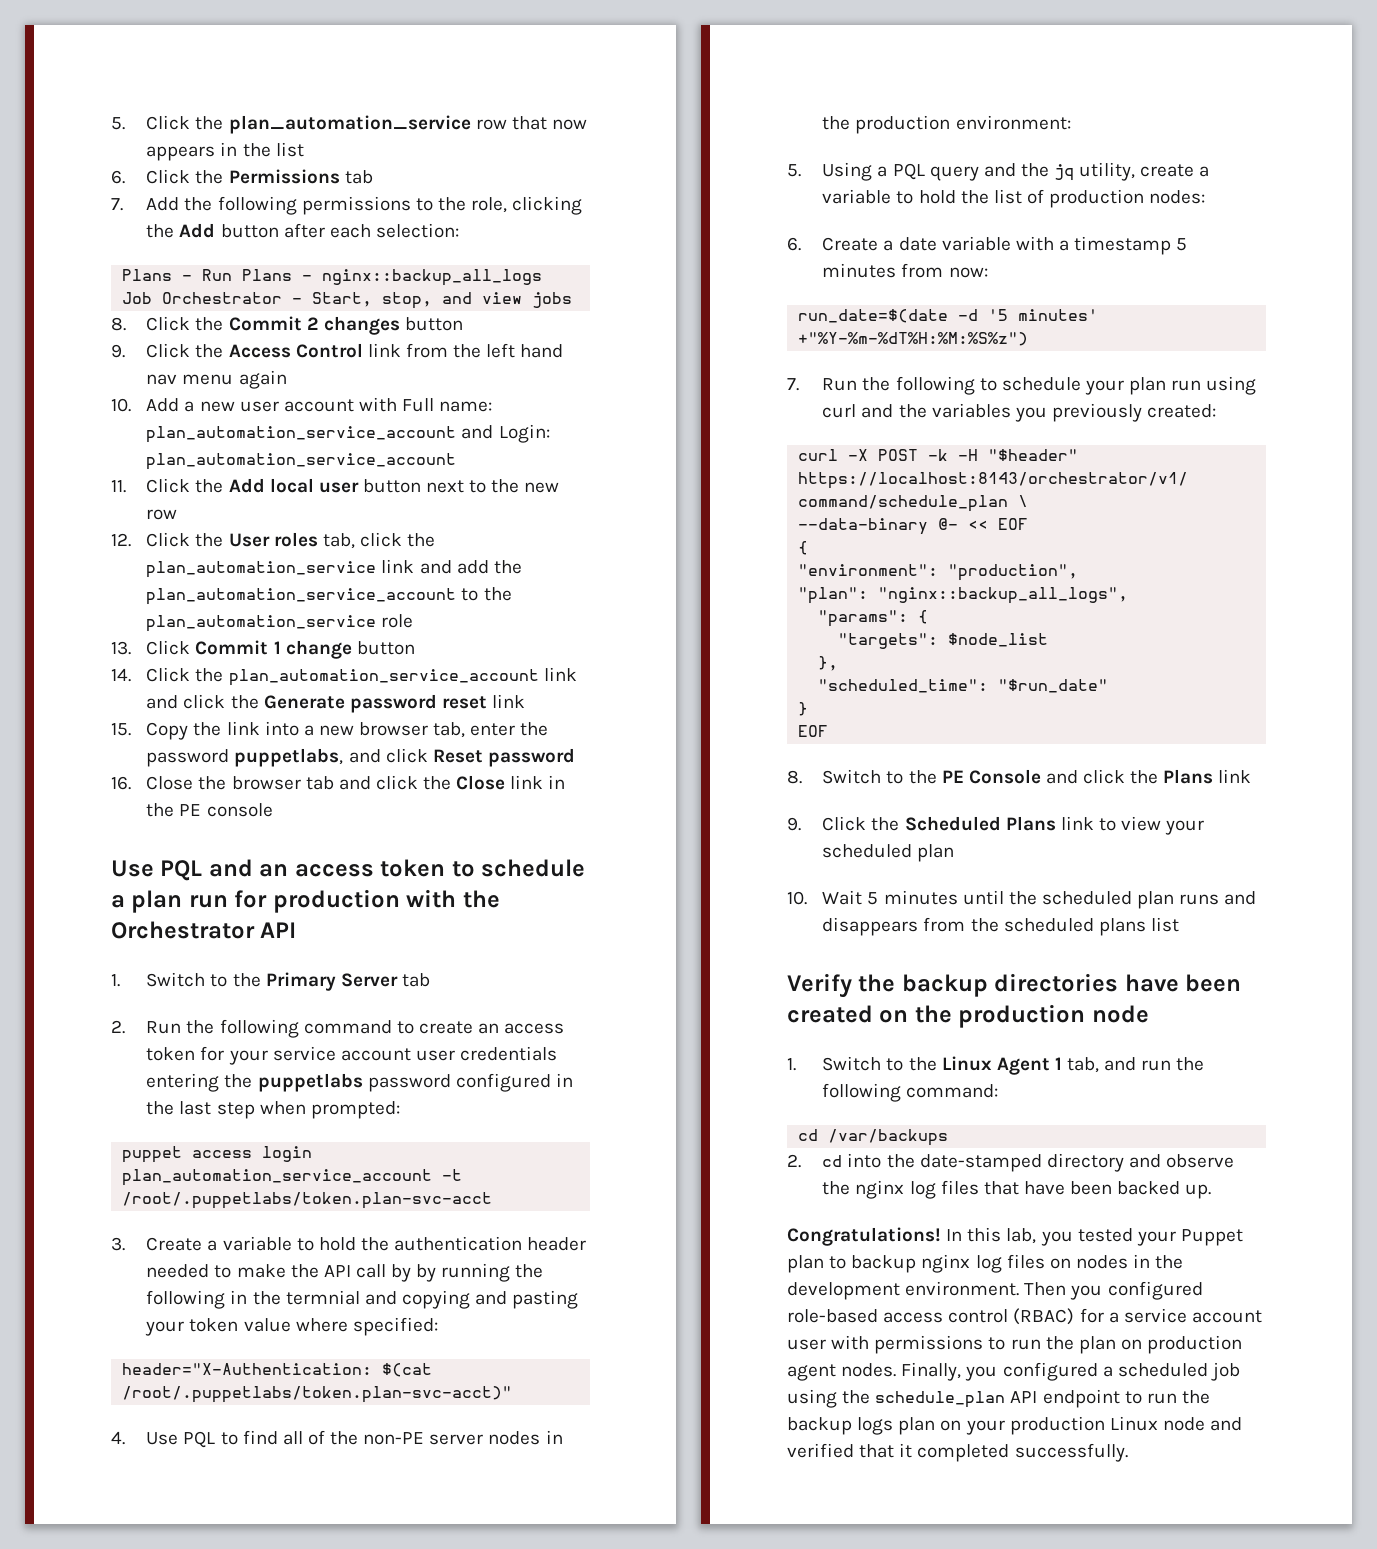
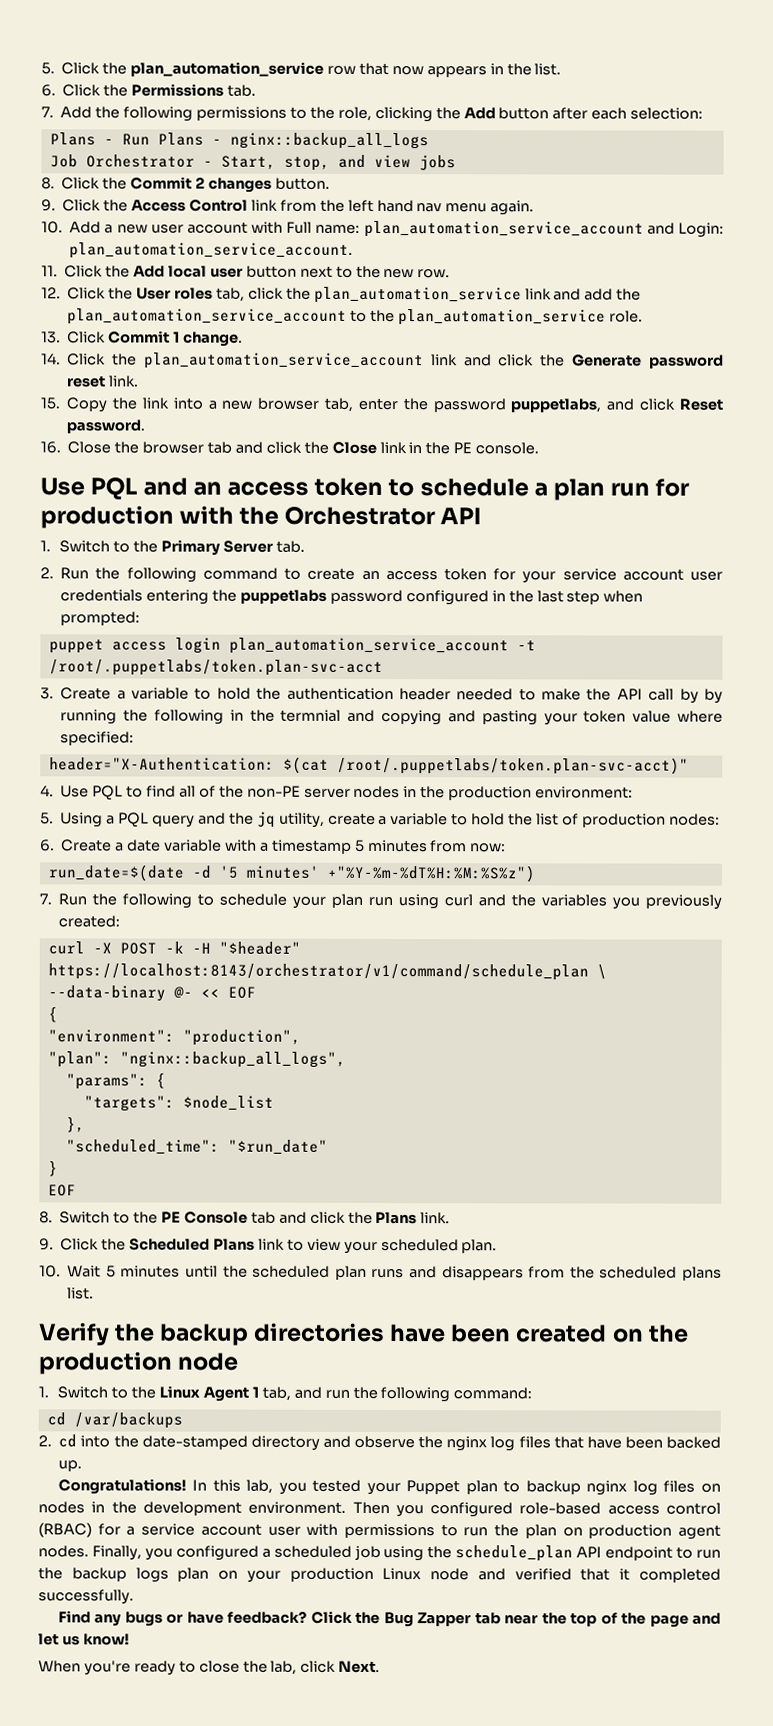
- 5. Click the plan_automation_service row that now appears in the list
+ 5. Click the plan_automation_service row that now appears in the list.
- 6. Click the Permissions tab
+ 6. Click the Permissions tab.
- 8. Click the Commit 2 changes button
+ 8. Click the Commit 2 changes button.
- 9. Click the Access Control link from the left hand nav menu again
+ 9. Click the Access Control link from the left hand nav menu again.
- 10. Add a new user account with Full name: plan_automation_service_account and Login: plan_automation_service_account
+ 10. Add a new user account with Full name: plan_automation_service_account and Login: plan_automation_service_account.
- 11. Click the Add local user button next to the new row
+ 11. Click the Add local user button next to the new row.
- 12. Click the User roles tab, click the plan_automation_service link and add the plan_automation_service_account to the plan_automation_service role
+ 12. Click the User roles tab, click the plan_automation_service link and add the plan_automation_service_account to the plan_automation_service role.
- 13. Click Commit 1 change button
+ 13. Click Commit 1 change.
- 14. Click the plan_automation_service_account link and click the Generate password reset link
+ 14. Click the plan_automation_service_account link and click the Generate password reset link.
- 15. Copy the link into a new browser tab, enter the password puppetlabs, and click Reset password
+ 15. Copy the link into a new browser tab, enter the password puppetlabs, and click Reset password.
- 16. Close the browser tab and click the Close link in the PE console
+ 16. Close the browser tab and click the Close link in the PE console.
- 1. Switch to the Primary Server tab
+ 1. Switch to the Primary Server tab.
- 8. Switch to the PE Console and click the Plans link
+ 8. Switch to the PE Console tab and click the Plans link.
- 9. Click the Scheduled Plans link to view your scheduled plan
+ 9. Click the Scheduled Plans link to view your scheduled plan.
- 10. Wait 5 minutes until the scheduled plan runs and disappears from the scheduled plans list
+ 10. Wait 5 minutes until the scheduled plan runs and disappears from the scheduled plans list.
+ Find any bugs or have feedback? Click the Bug Zapper tab near the top of the page and let us know!
+ When you're ready to close the lab, click Next.

